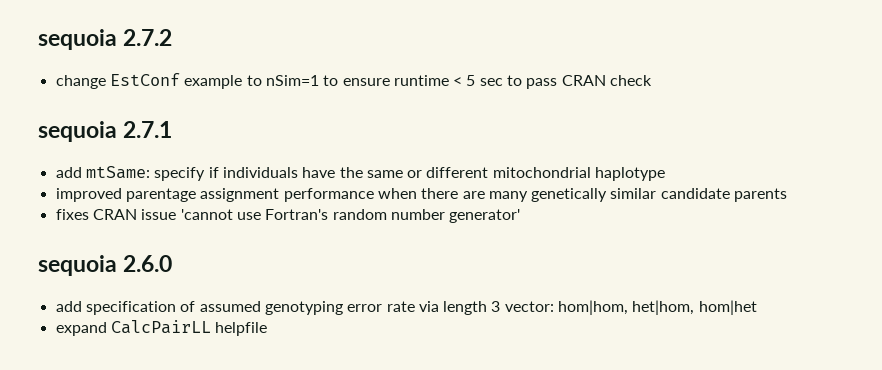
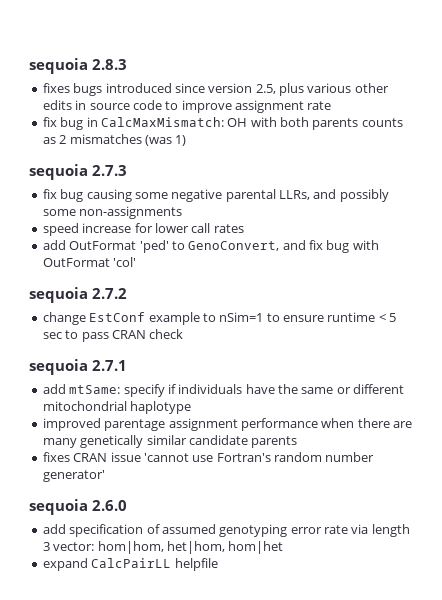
+ sequoia 2.8.3
+ fixes bugs introduced since version 2.5, plus various other edits in source code to improve assignment rate
+ fix bug in CalcMaxMismatch: OH with both parents counts as 2 mismatches (was 1)
+ sequoia 2.7.3
+ fix bug causing some negative parental LLRs, and possibly some non-assignments
+ speed increase for lower call rates
+ add OutFormat 'ped' to GenoConvert, and fix bug with OutFormat 'col'

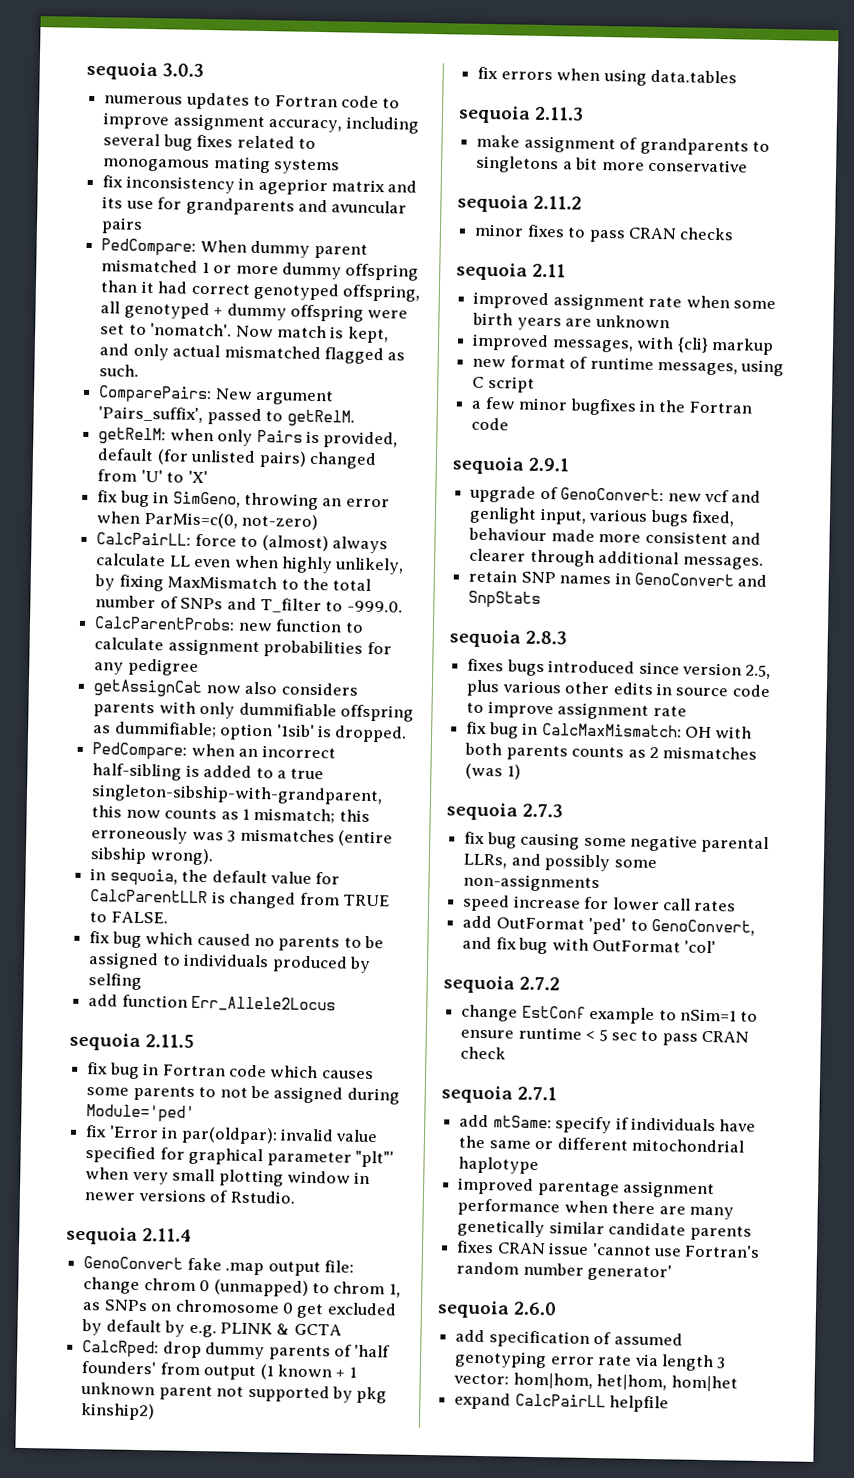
+ sequoia 3.0.3
+ numerous updates to Fortran code to improve assignment accuracy, including several bug fixes related to monogamous mating systems
+ fix inconsistency in ageprior matrix and its use for grandparents and avuncular pairs
+ PedCompare: When dummy parent mismatched 1 or more dummy offspring than it had correct genotyped offspring, all genotyped + dummy offspring were set to 'nomatch'. Now match is kept, and only actual mismatched flagged as such.
+ ComparePairs: New argument 'Pairs_suffix', passed to getRelM.
+ getRelM: when only Pairs is provided, default (for unlisted pairs) changed from 'U' to 'X'
+ fix bug in SimGeno, throwing an error when ParMis=c(0, not-zero)
+ CalcPairLL: force to (almost) always calculate LL even when highly unlikely, by fixing MaxMismatch to the total number of SNPs and T_filter to -999.0.
+ CalcParentProbs: new function to calculate assignment probabilities for any pedigree
+ getAssignCat now also considers parents with only dummifiable offspring as dummifiable; option '1sib' is dropped.
+ PedCompare: when an incorrect half-sibling is added to a true singleton-sibship-with-grandparent, this now counts as 1 mismatch; this erroneously was 3 mismatches (entire sibship wrong).
+ in sequoia, the default value for CalcParentLLR is changed from TRUE to FALSE.
+ fix bug which caused no parents to be assigned to individuals produced by selfing
+ add function Err_Allele2Locus
+ sequoia 2.11.5
+ fix bug in Fortran code which causes some parents to not be assigned during Module='ped'
+ fix 'Error in par(oldpar): invalid value specified for graphical parameter "plt"' when very small plotting window in newer versions of Rstudio.
+ sequoia 2.11.4
+ GenoConvert fake .map output file: change chrom 0 (unmapped) to chrom 1, as SNPs on chromosome 0 get excluded by default by e.g. PLINK & GCTA
+ CalcRped: drop dummy parents of 'half founders' from output (1 known + 1 unknown parent not supported by pkg kinship2)
+ fix errors when using data.tables
+ sequoia 2.11.3
+ make assignment of grandparents to singletons a bit more conservative
+ sequoia 2.11.2
+ minor fixes to pass CRAN checks
+ sequoia 2.11
+ improved assignment rate when some birth years are unknown
+ improved messages, with {cli} markup
+ new format of runtime messages, using C script
+ a few minor bugfixes in the Fortran code
+ sequoia 2.9.1
+ upgrade of GenoConvert: new vcf and genlight input, various bugs fixed, behaviour made more consistent and clearer through additional messages.
+ retain SNP names in GenoConvert and SnpStats

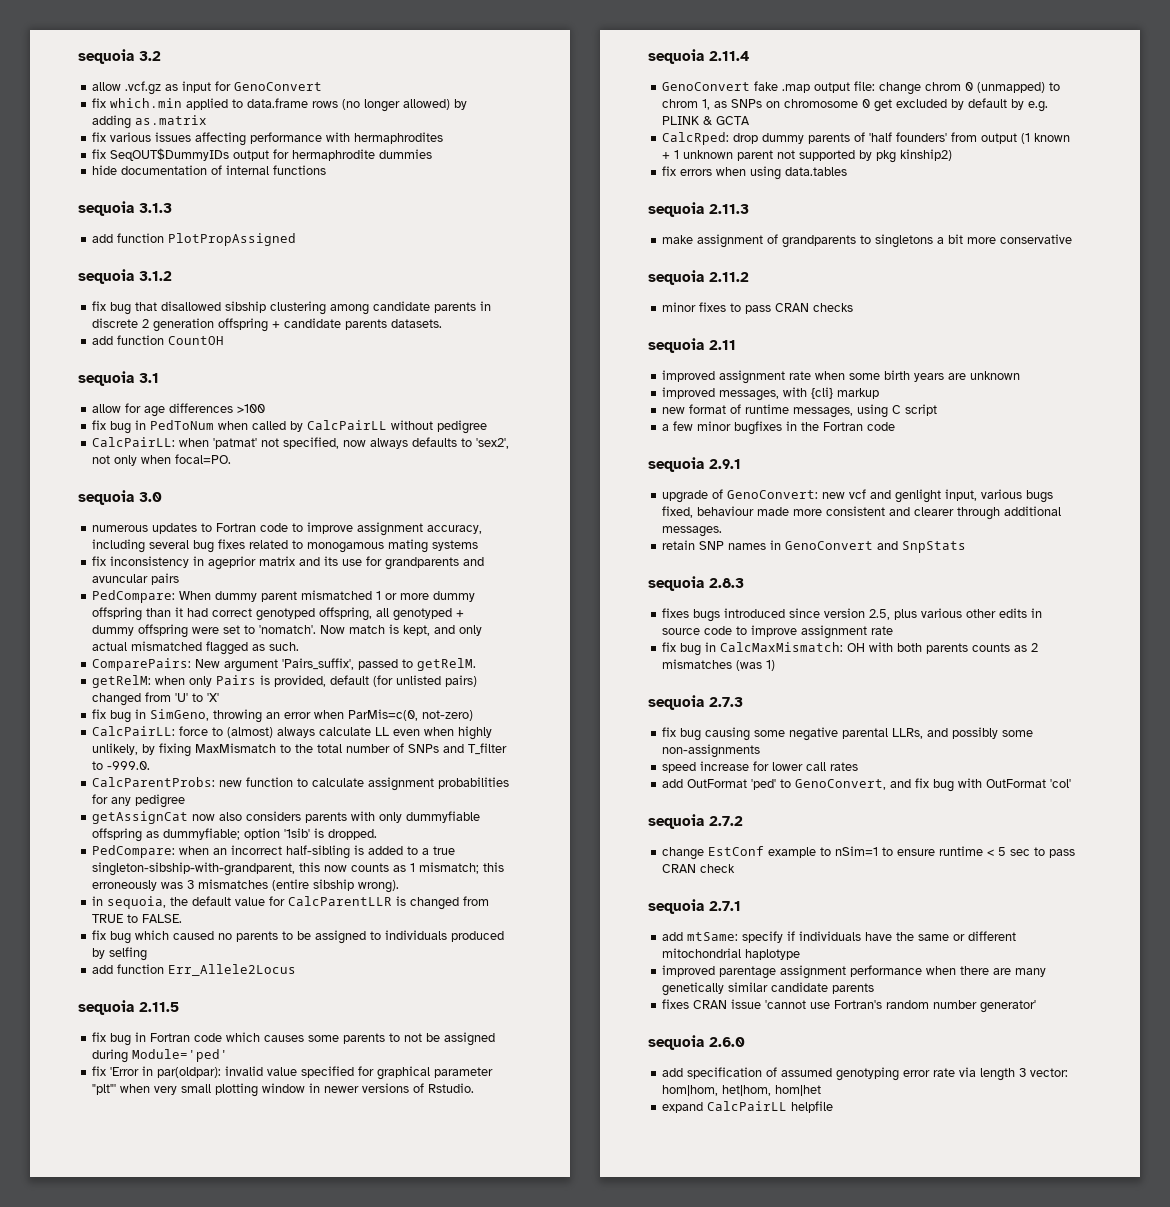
- sequoia 3.0.3
+ sequoia 3.2
+ allow .vcf.gz as input for GenoConvert
+ fix which.min applied to data.frame rows (no longer allowed) by adding as.matrix
+ fix various issues affecting performance with hermaphrodites
+ fix SeqOUT$DummyIDs output for hermaphrodite dummies
+ hide documentation of internal functions
+ sequoia 3.1.3
+ add function PlotPropAssigned
+ sequoia 3.1.2
+ fix bug that disallowed sibship clustering among candidate parents in discrete 2 generation offspring + candidate parents datasets.
+ add function CountOH
+ sequoia 3.1
+ allow for age differences >100
+ fix bug in PedToNum when called by CalcPairLL without pedigree
+ CalcPairLL: when 'patmat' not specified, now always defaults to 'sex2', not only when focal=PO.
+ sequoia 3.0
- getAssignCat now also considers parents with only dummifiable offspring as dummifiable; option '1sib' is dropped.
+ getAssignCat now also considers parents with only dummyfiable offspring as dummyfiable; option '1sib' is dropped.

